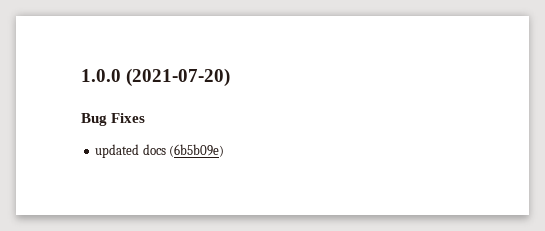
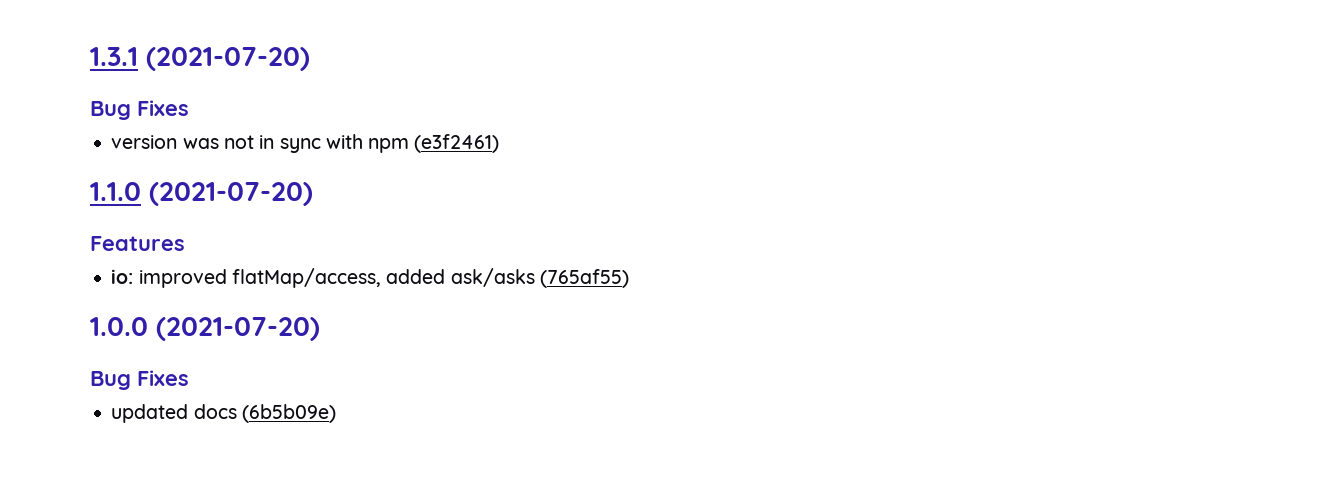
+ 1.3.1 (2021-07-20)
+ Bug Fixes
+ version was not in sync with npm (e3f2461)
+ 1.1.0 (2021-07-20)
+ Features
+ io: improved flatMap/access, added ask/asks (765af55)

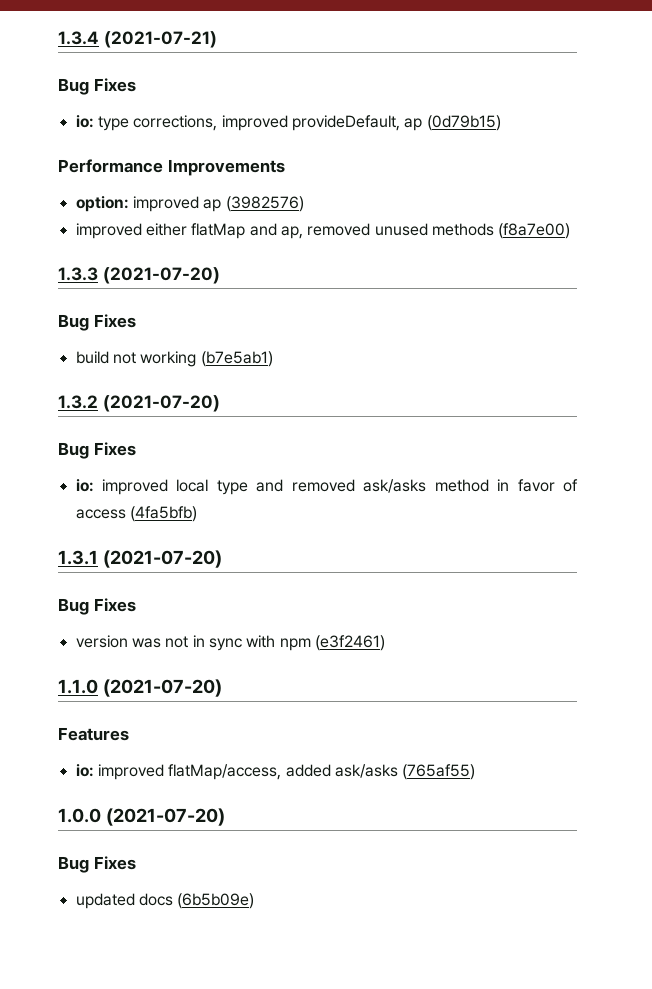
+ 1.3.4 (2021-07-21)
+ Bug Fixes
+ io: type corrections, improved provideDefault, ap (0d79b15)
+ Performance Improvements
+ option: improved ap (3982576)
+ improved either flatMap and ap, removed unused methods (f8a7e00)
+ 1.3.3 (2021-07-20)
+ Bug Fixes
+ build not working (b7e5ab1)
+ 1.3.2 (2021-07-20)
+ Bug Fixes
+ io: improved local type and removed ask/asks method in favor of access (4fa5bfb)

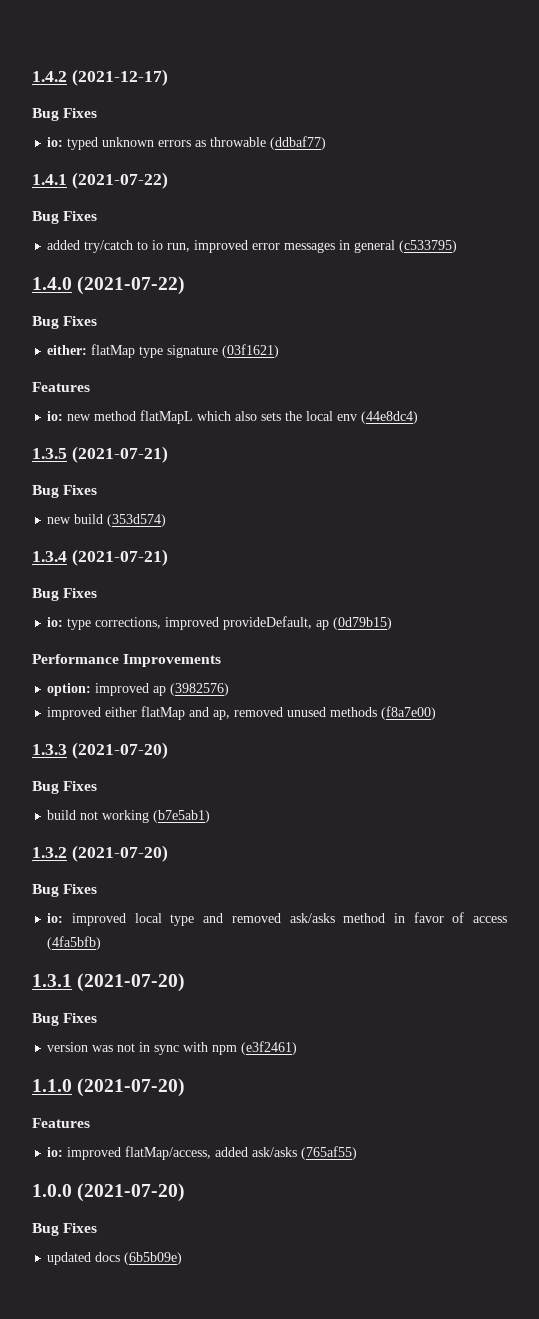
+ 1.4.2 (2021-12-17)
+ Bug Fixes
+ io: typed unknown errors as throwable (ddbaf77)
+ 1.4.1 (2021-07-22)
+ Bug Fixes
+ added try/catch to io run, improved error messages in general (c533795)
+ 1.4.0 (2021-07-22)
+ Bug Fixes
+ either: flatMap type signature (03f1621)
+ Features
+ io: new method flatMapL which also sets the local env (44e8dc4)
+ 1.3.5 (2021-07-21)
+ Bug Fixes
+ new build (353d574)

